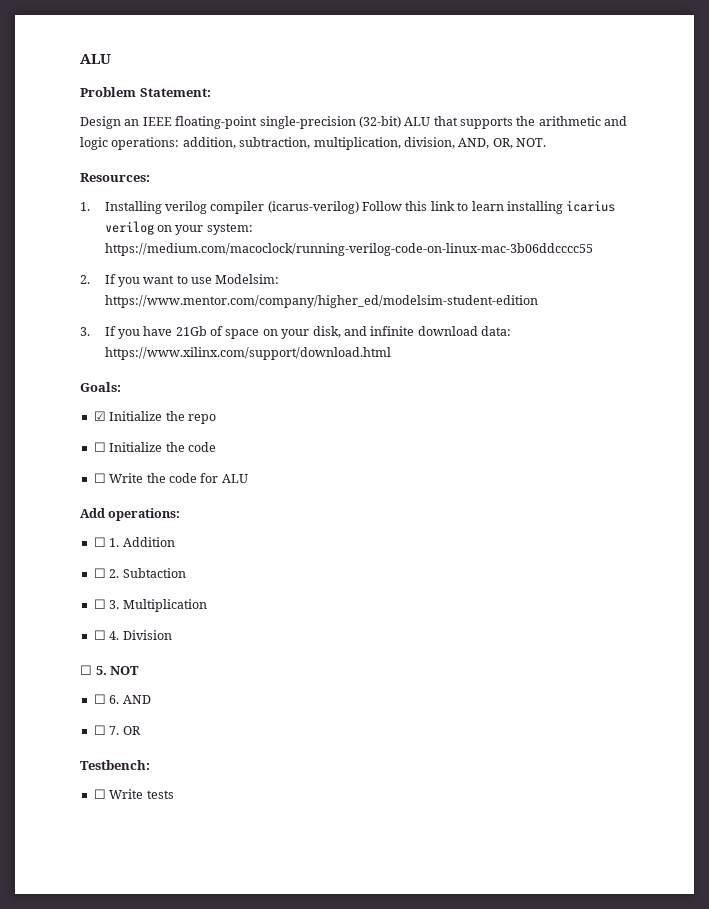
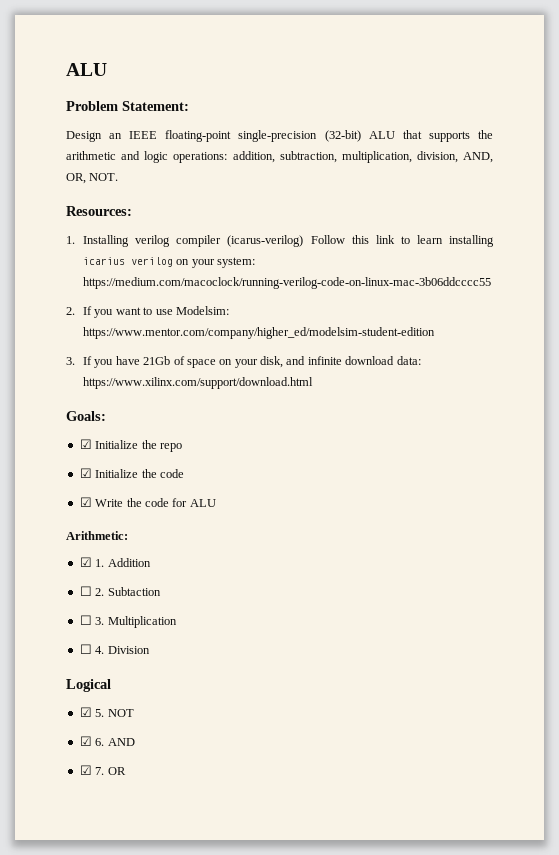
- ☐ Initialize the code
+ ☑ Initialize the code
- ☐ Write the code for ALU
+ ☑ Write the code for ALU
- Add operations:
- ☐ 1. Addition
+ Arithmetic:
+ ☑ 1. Addition
- ☐ 5. NOT
+ Logical
+ ☑ 5. NOT
- ☐ 6. AND
+ ☑ 6. AND
- ☐ 7. OR
+ ☑ 7. OR
- Testbench:
- ☐ Write tests

